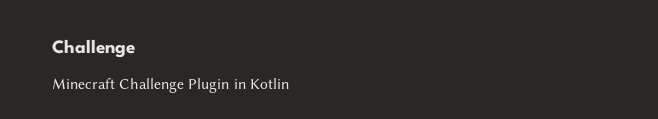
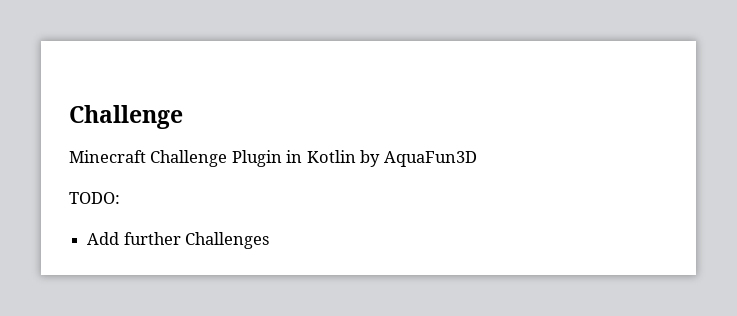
- Minecraft Challenge Plugin in Kotlin
+ Minecraft Challenge Plugin in Kotlin by AquaFun3D
+ TODO:
+ Add further Challenges

